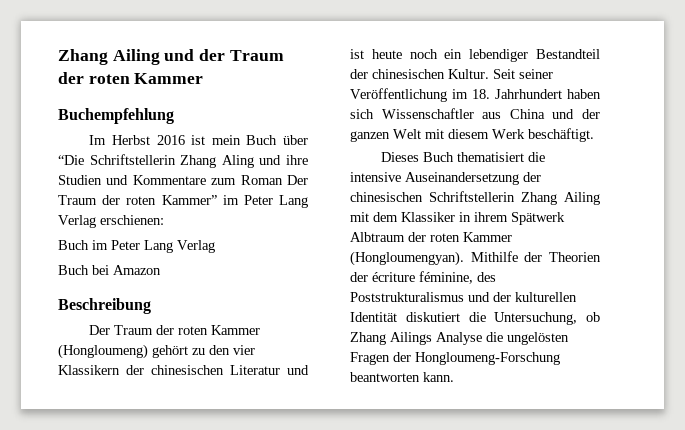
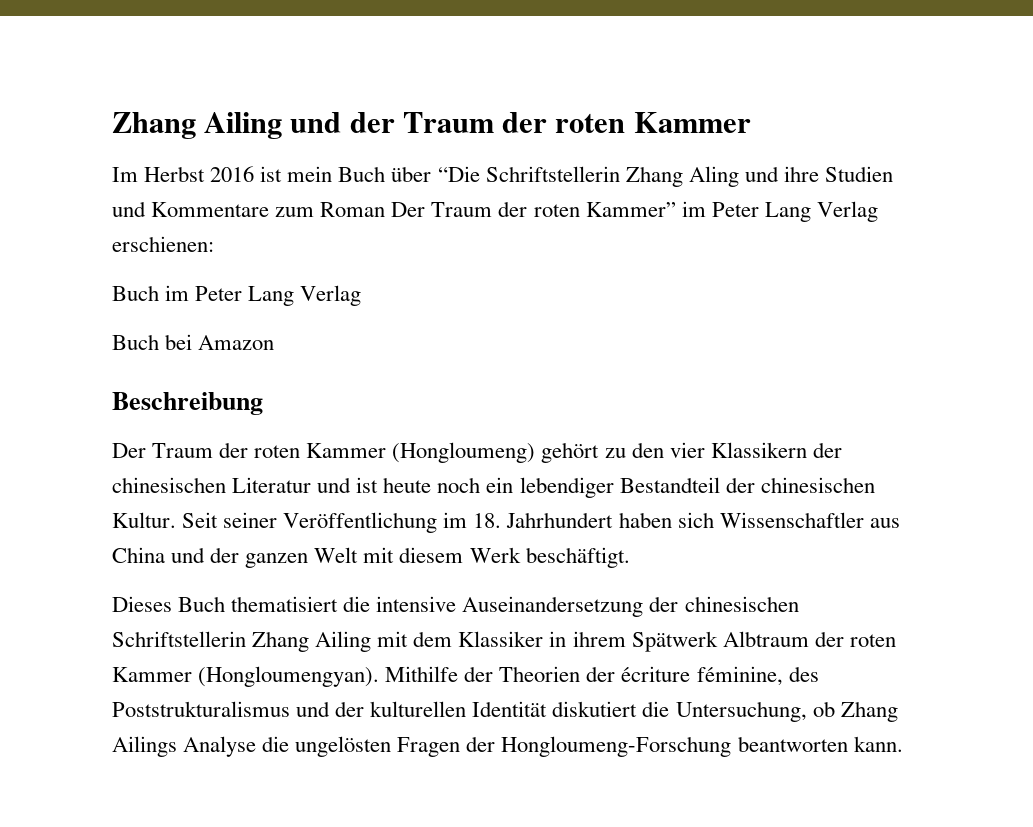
- Buchempfehlung

